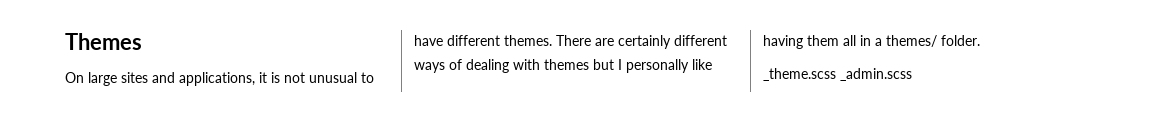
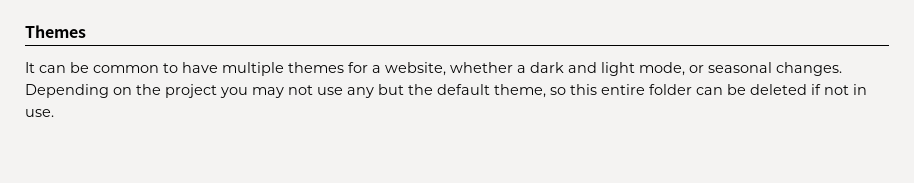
- On large sites and applications, it is not unusual to have different themes. There are certainly different ways of dealing with themes but I personally like having them all in a themes/ folder.
- _theme.scss _admin.scss
+ It can be common to have multiple themes for a website, whether a dark and light mode, or seasonal changes. Depending on the project you may not use any but the default theme, so this entire folder can be deleted if not in use.

